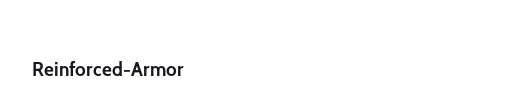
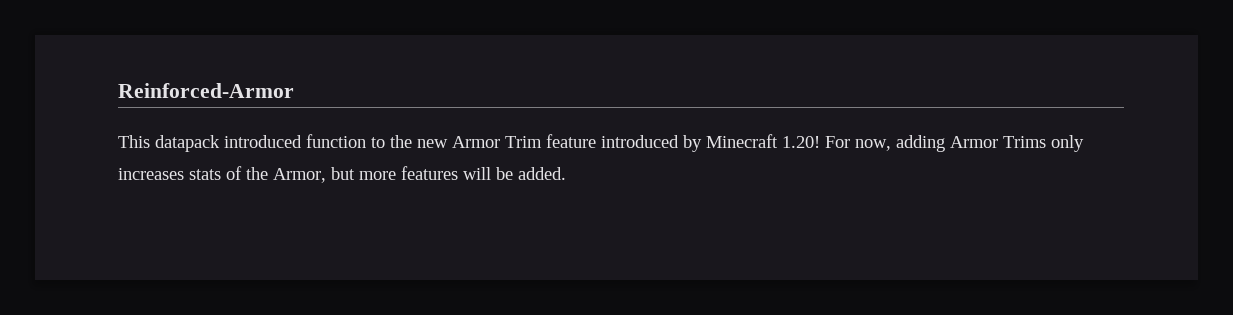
+ This datapack introduced function to the new Armor Trim feature introduced by Minecraft 1.20! For now, adding Armor Trims only increases stats of the Armor, but more features will be added.

